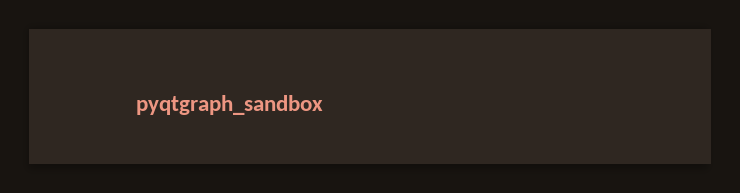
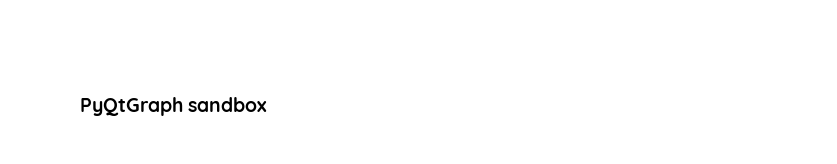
- pyqtgraph_sandbox
+ PyQtGraph sandbox

